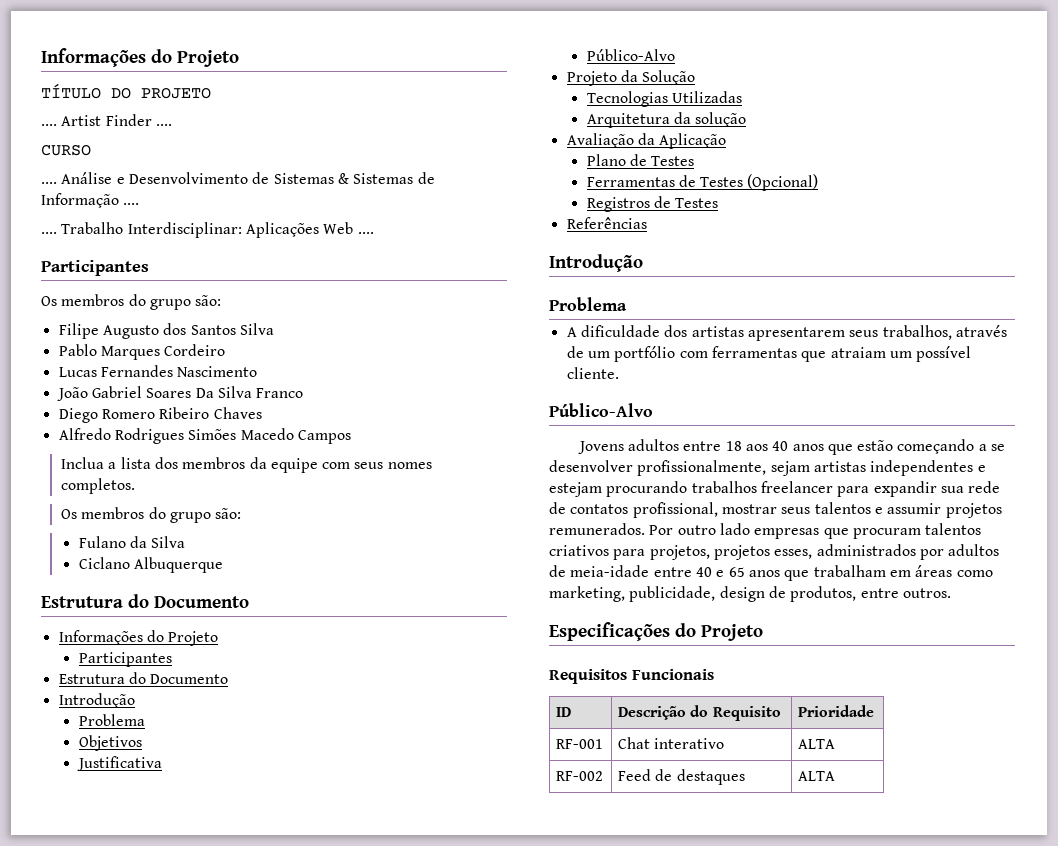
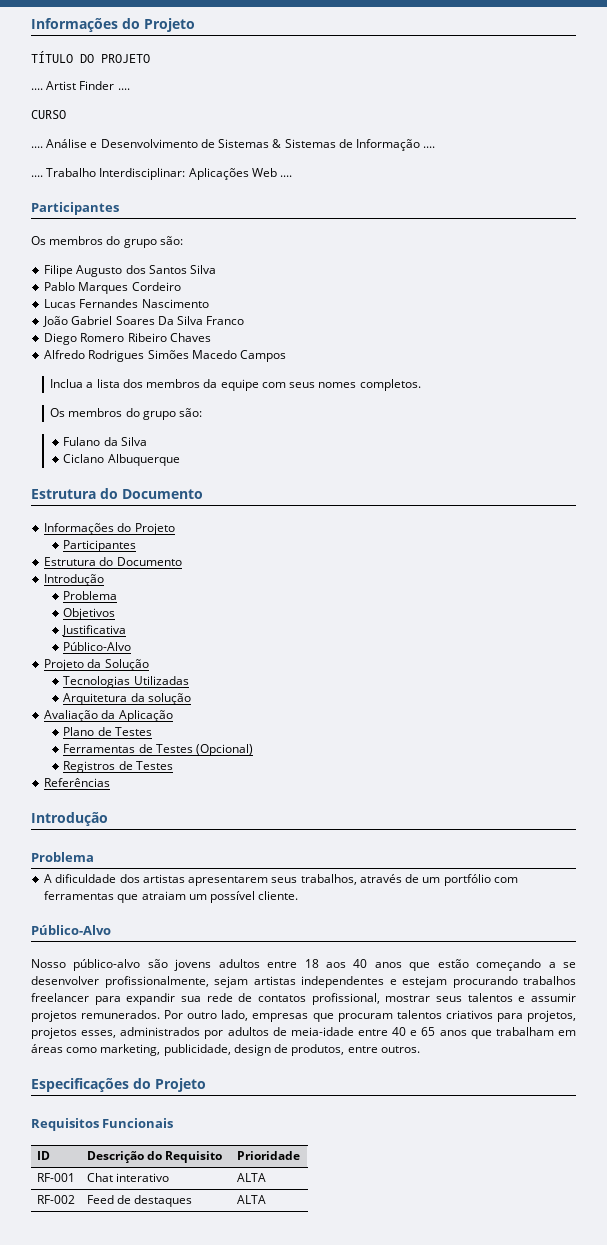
- Jovens adultos entre 18 aos 40 anos que estão começando a se desenvolver profissionalmente, sejam artistas independentes e estejam procurando trabalhos freelancer para expandir sua rede de contatos profissional, mostrar seus talentos e assumir projetos remunerados.
+ Nosso público-alvo são jovens adultos entre 18 aos 40 anos que estão começando a se desenvolver profissionalmente, sejam artistas independentes e estejam procurando trabalhos freelancer para expandir sua rede de contatos profissional, mostrar seus talentos e assumir projetos remunerados.
- Por outro lado empresas que procuram talentos criativos para projetos, projetos esses, administrados por adultos de meia-idade entre 40 e 65 anos que trabalham em áreas como marketing, publicidade, design de produtos, entre outros.
+ Por outro lado, empresas que procuram talentos criativos para projetos, projetos esses, administrados por adultos de meia-idade entre 40 e 65 anos que trabalham em áreas como marketing, publicidade, design de produtos, entre outros.

